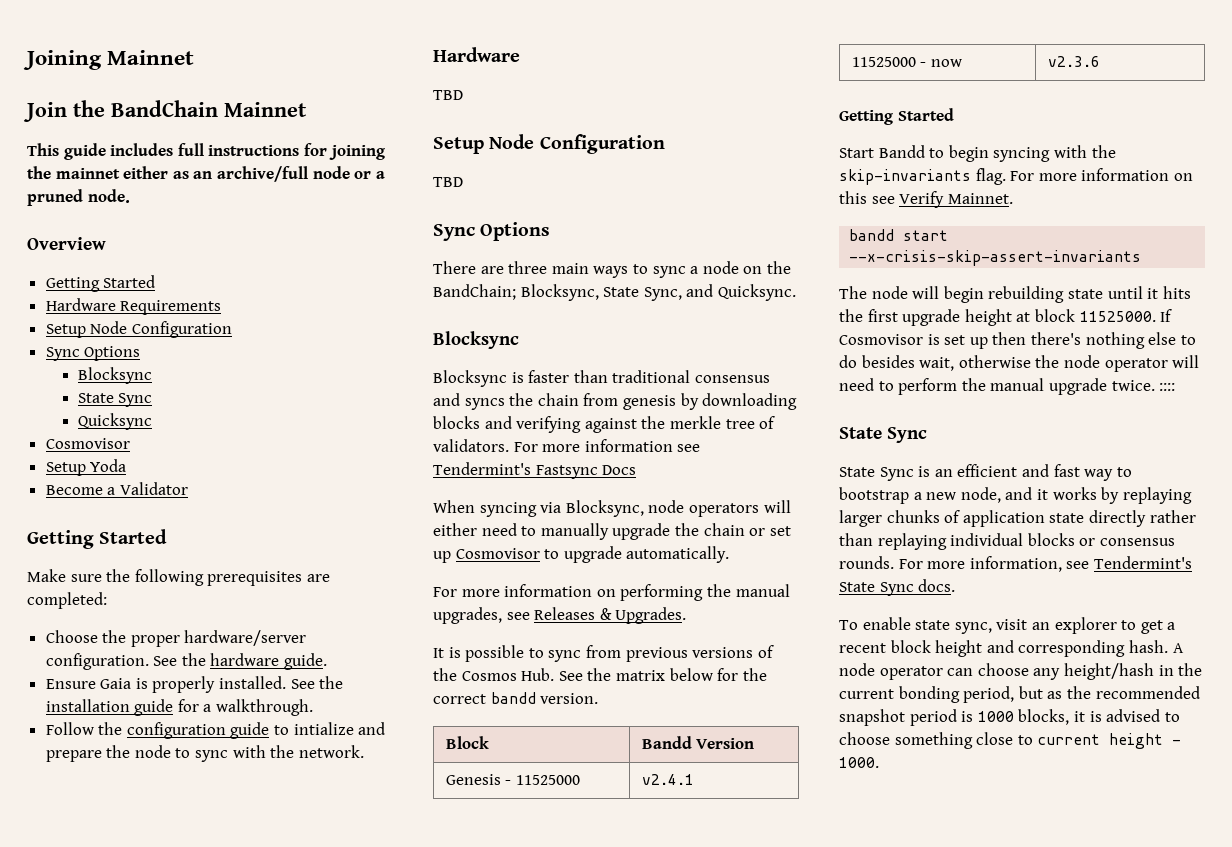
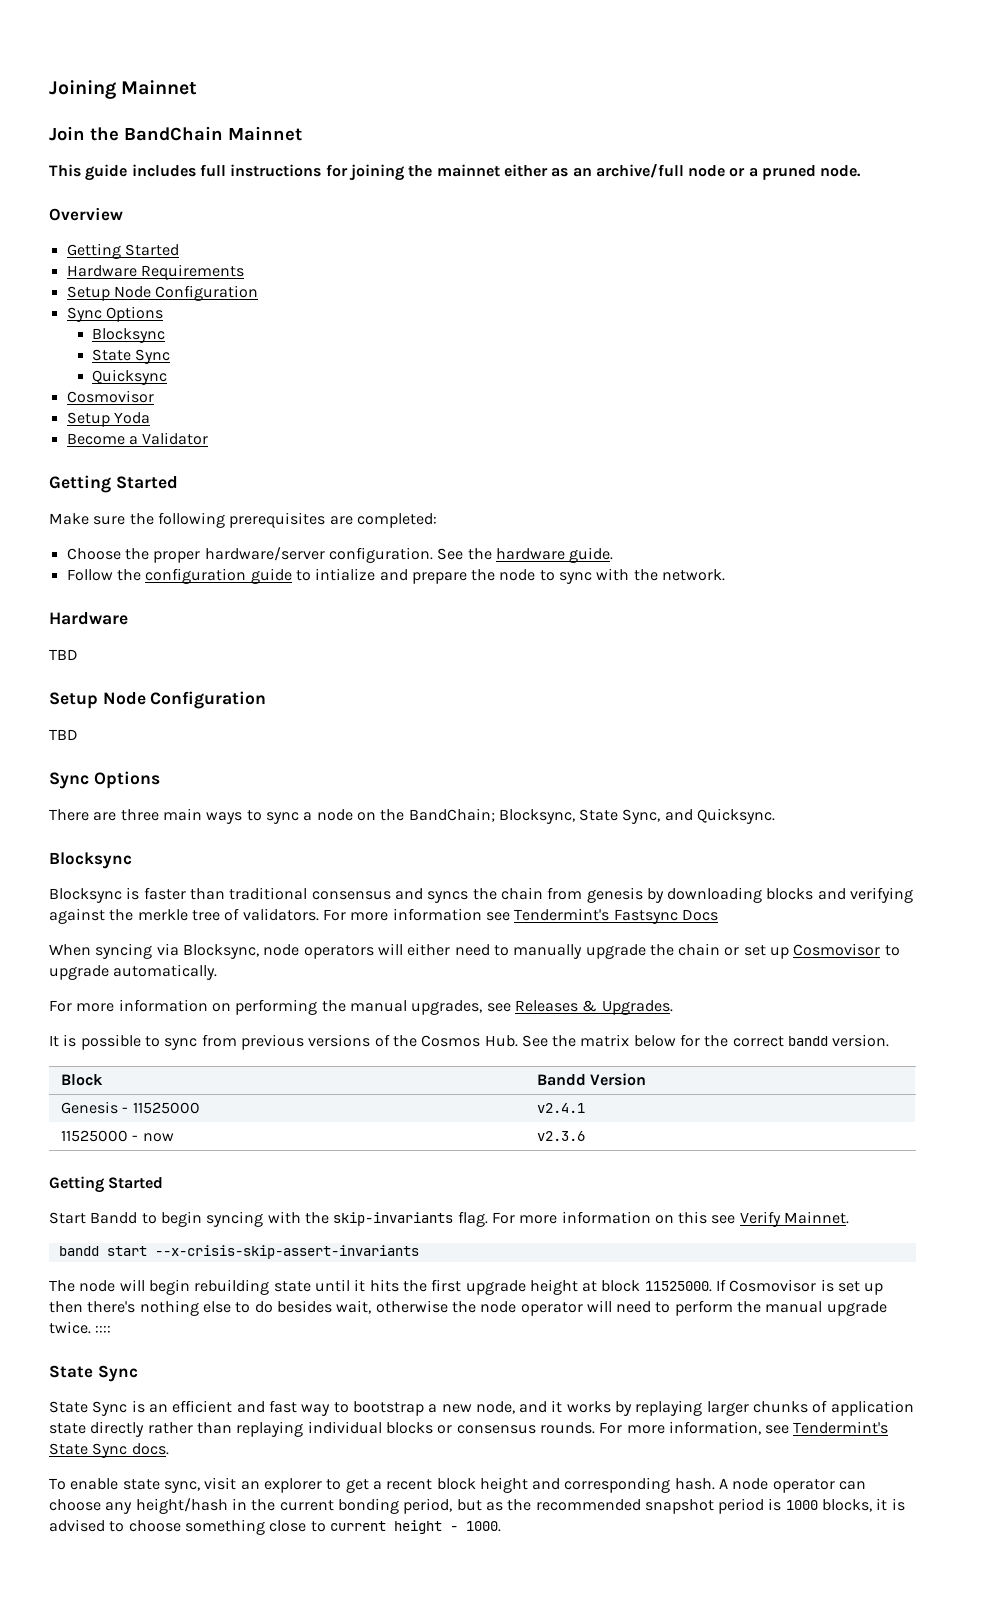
- Ensure Gaia is properly installed. See the installation guide for a walkthrough.

